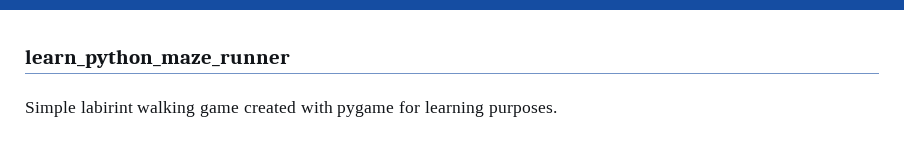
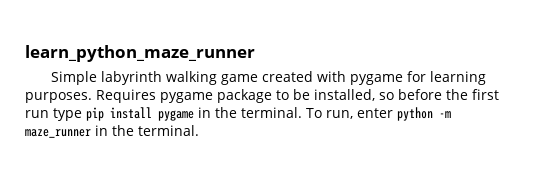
- Simple labirint walking game created with pygame for learning purposes.
+ Simple labyrinth walking game created with pygame for learning purposes.
+ Requires pygame package to be installed, so before the first run type pip install pygame in the terminal. To run, enter python -m maze_runner in the terminal.

